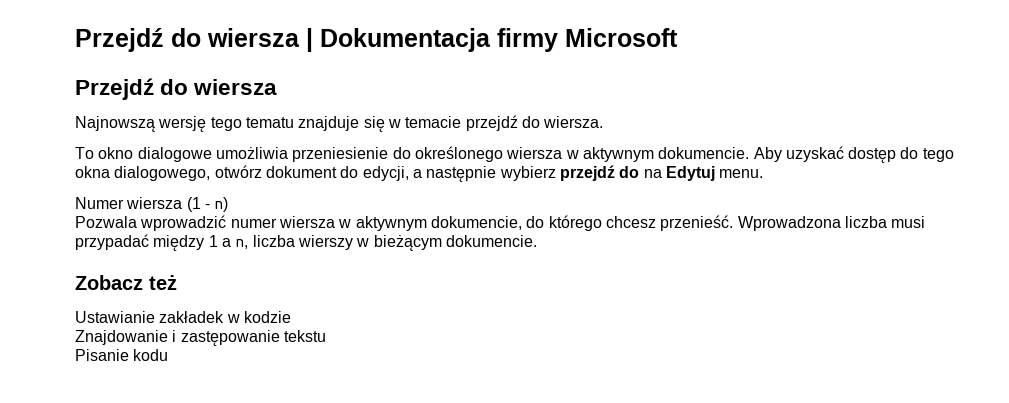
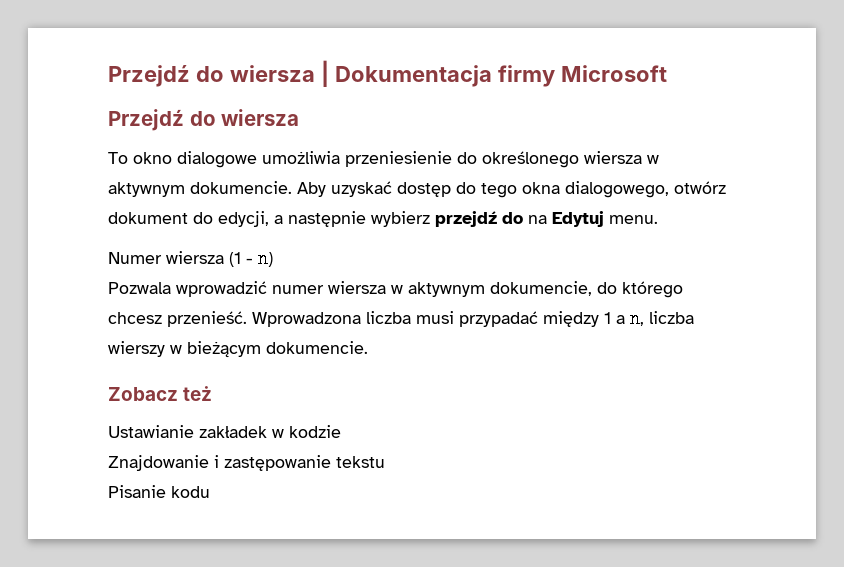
- Najnowszą wersję tego tematu znajduje się w temacie przejdź do wiersza.

